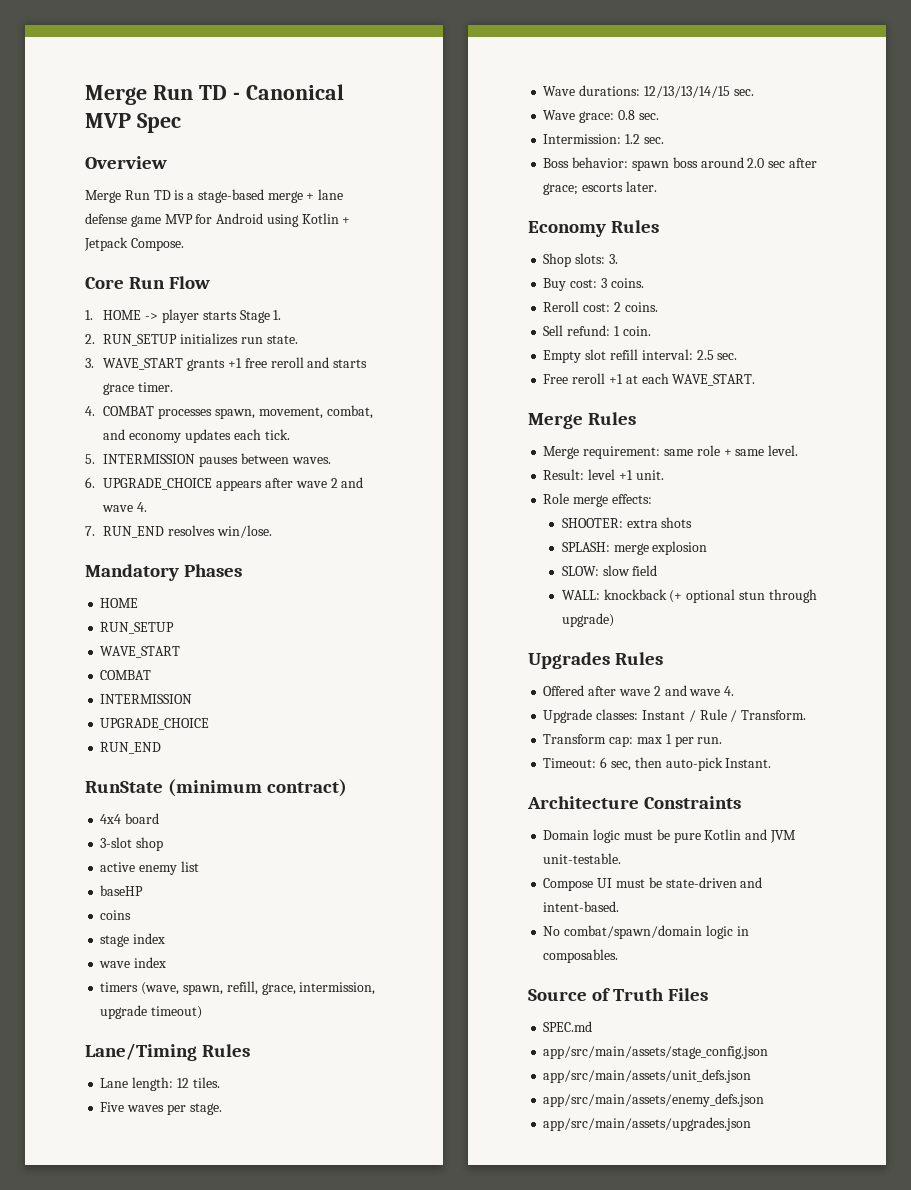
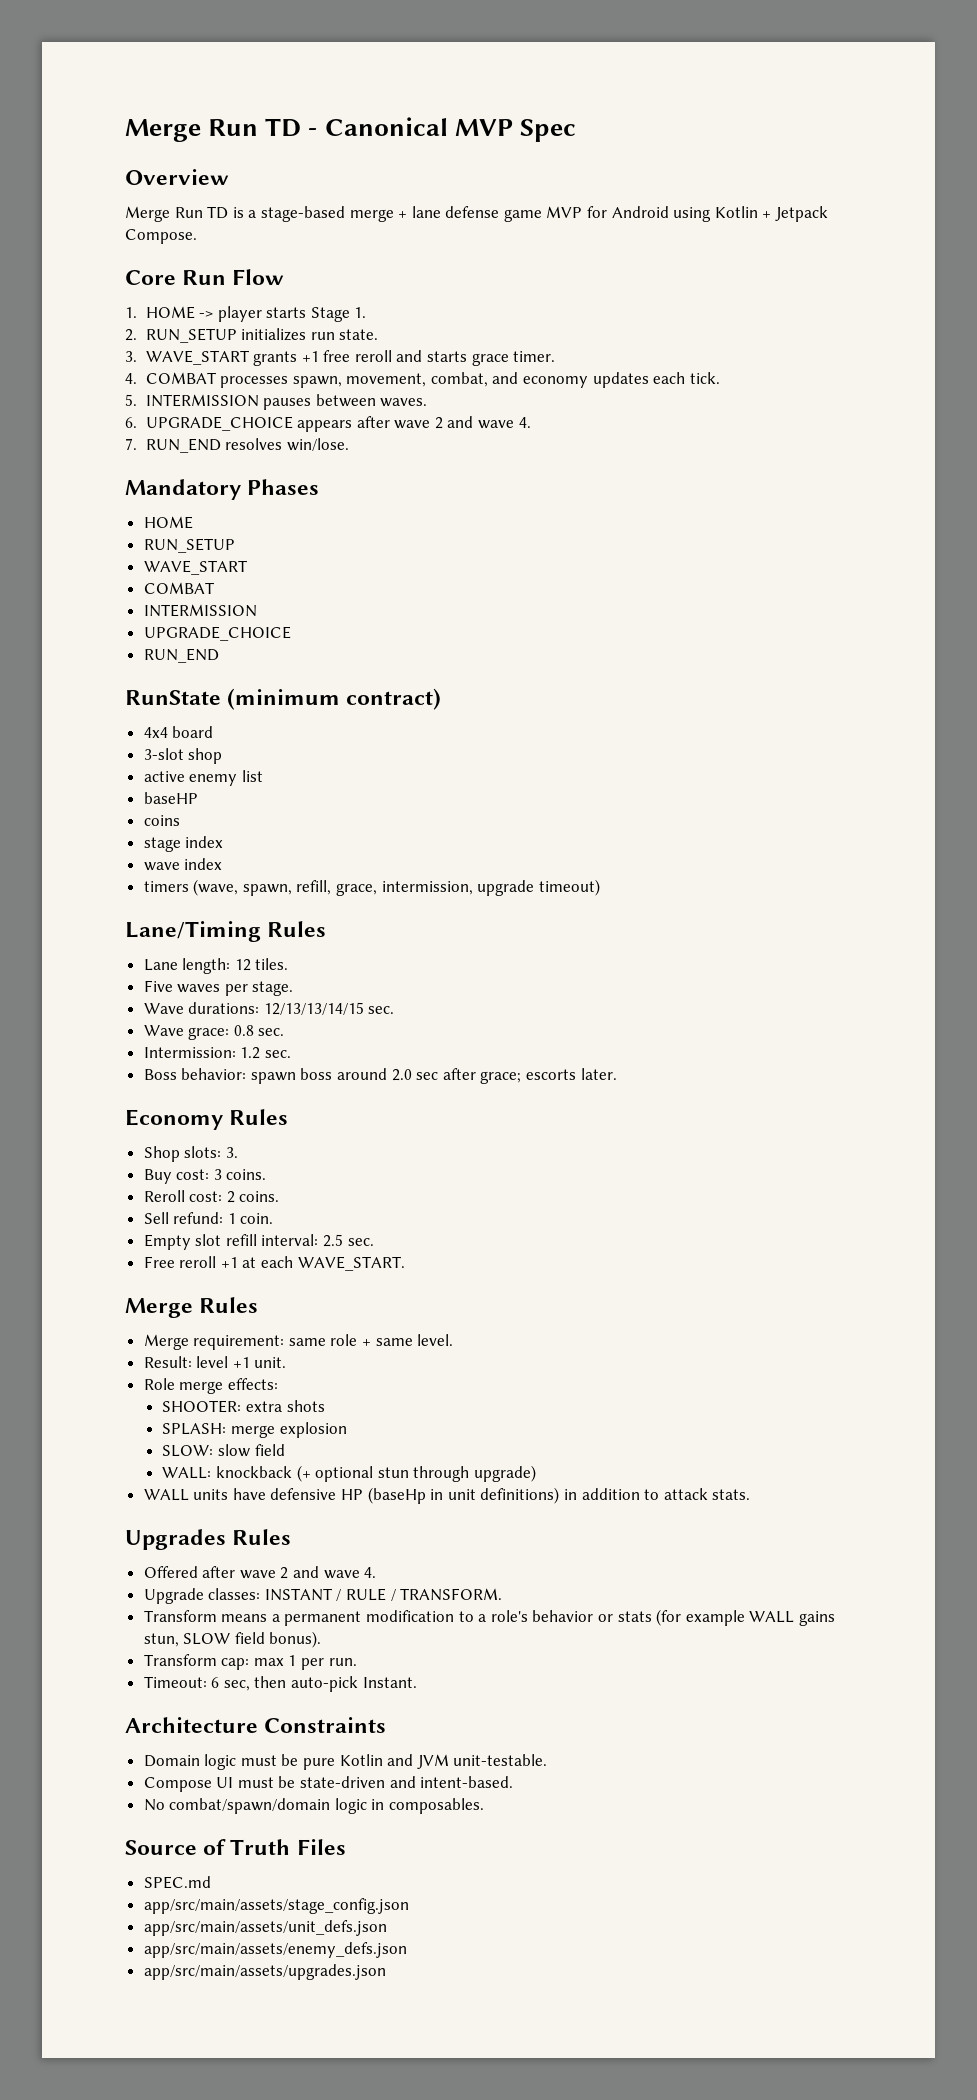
+ WALL units have defensive HP (baseHp in unit definitions) in addition to attack stats.
- Upgrade classes: Instant / Rule / Transform.
+ Upgrade classes: INSTANT / RULE / TRANSFORM.
+ Transform means a permanent modification to a role's behavior or stats (for example WALL gains stun, SLOW field bonus).

